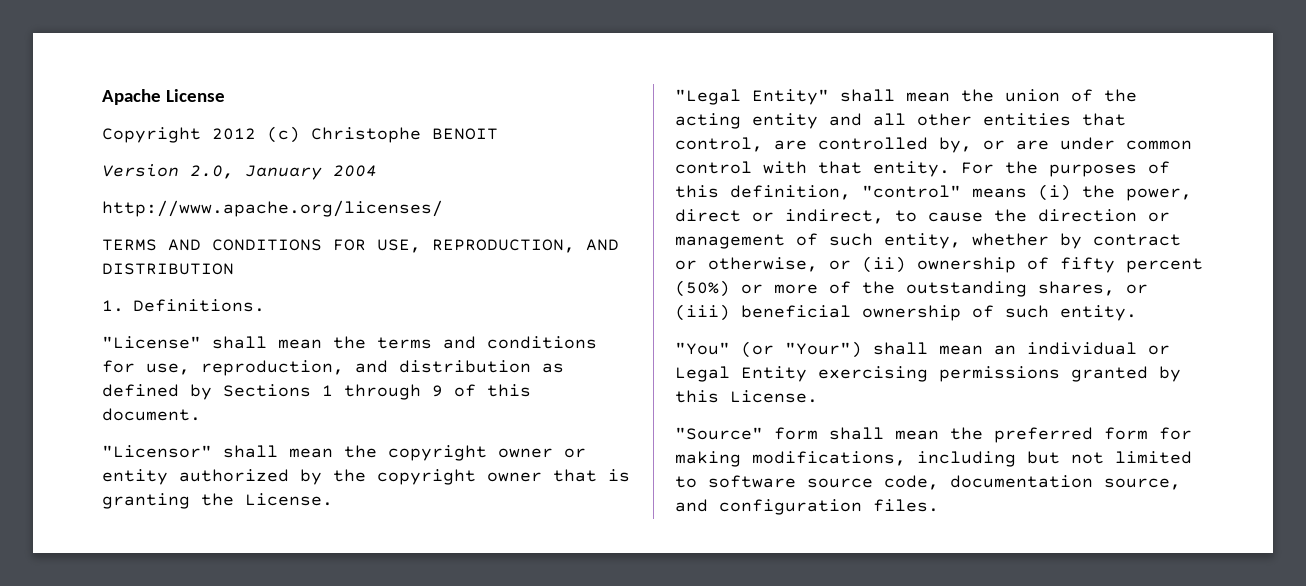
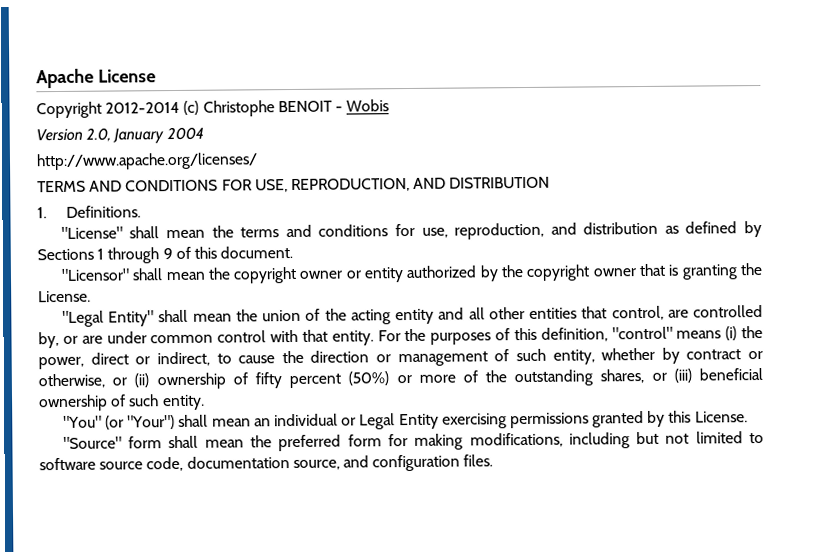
- Copyright 2012 (c) Christophe BENOIT
+ Copyright 2012-2014 (c) Christophe BENOIT - Wobis

